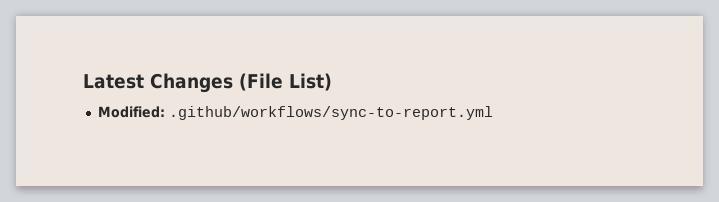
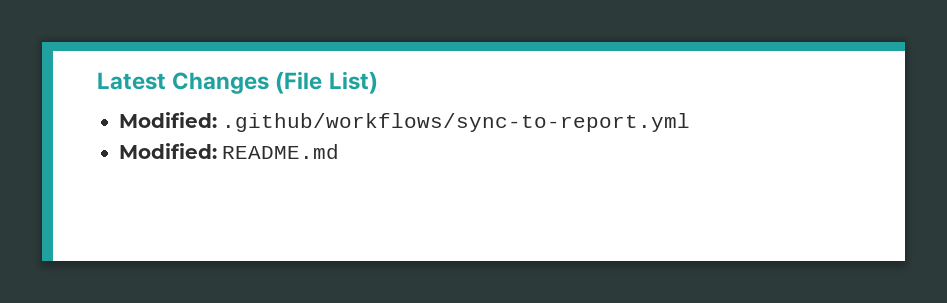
+ Modified: README.md

